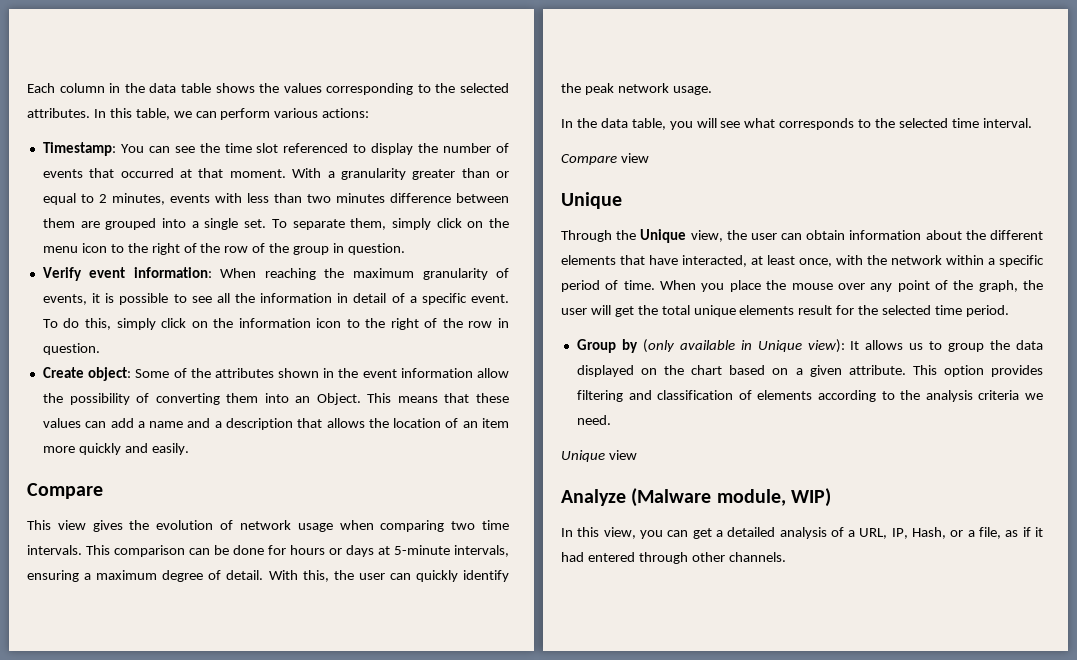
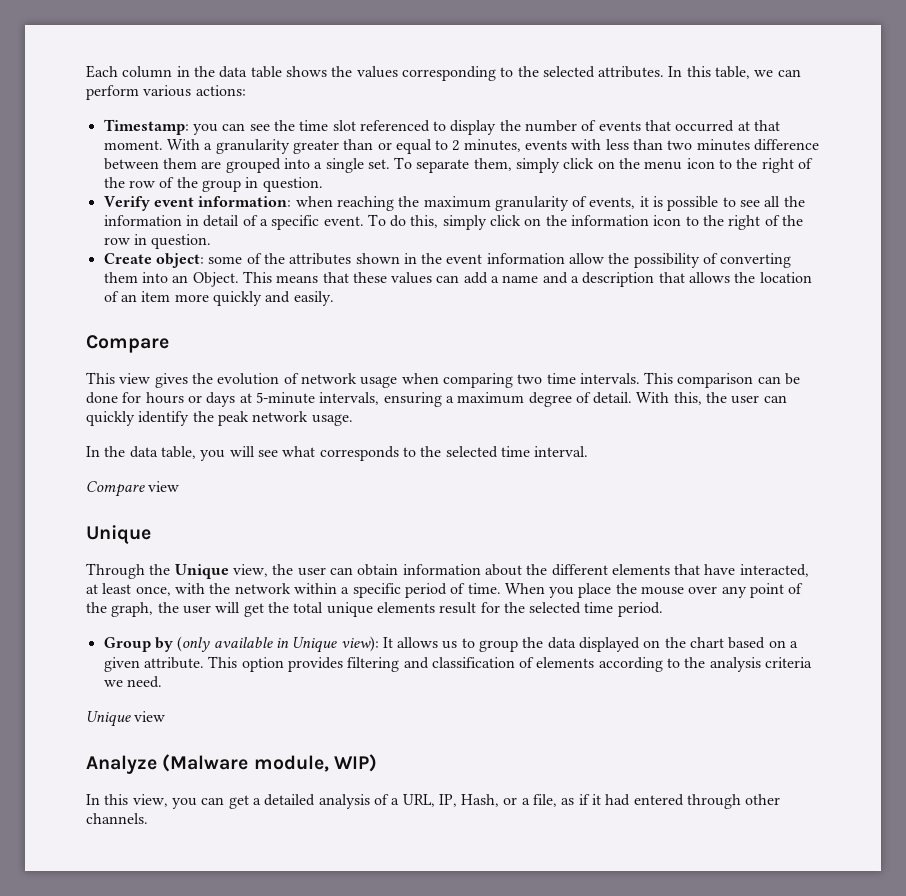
- Timestamp: You can see the time slot referenced to display the number of events that occurred at that moment.
+ Timestamp: you can see the time slot referenced to display the number of events that occurred at that moment.
- Verify event information: When reaching the maximum granularity of events, it is possible to see all the information in detail of a specific event.
+ Verify event information: when reaching the maximum granularity of events, it is possible to see all the information in detail of a specific event.
- Create object: Some of the attributes shown in the event information allow the possibility of converting them into an Object.
+ Create object: some of the attributes shown in the event information allow the possibility of converting them into an Object.

